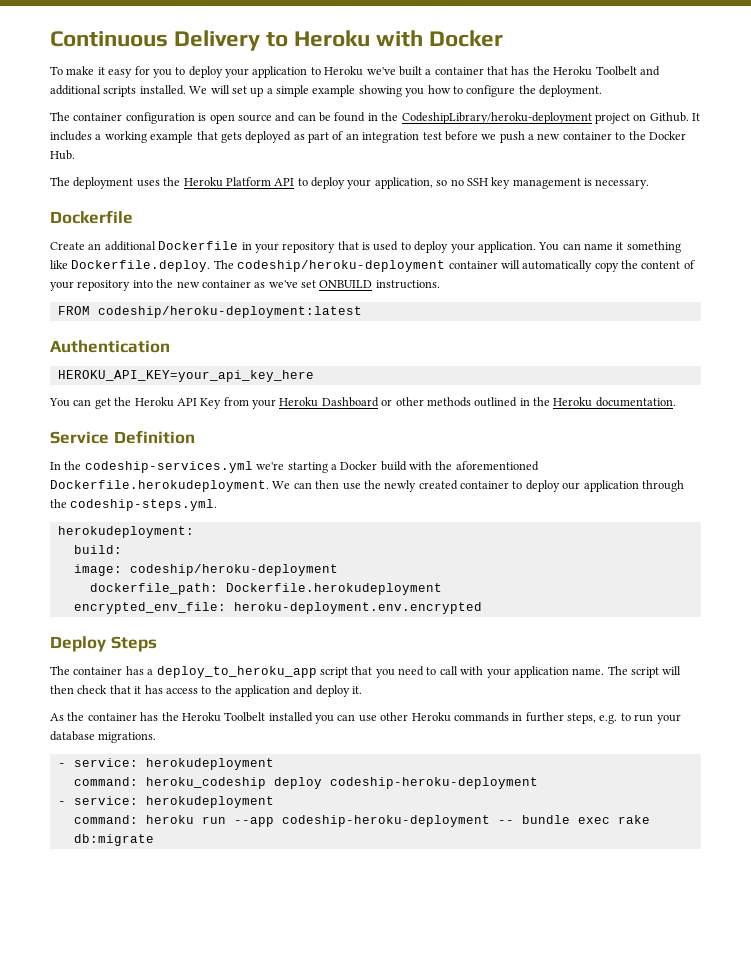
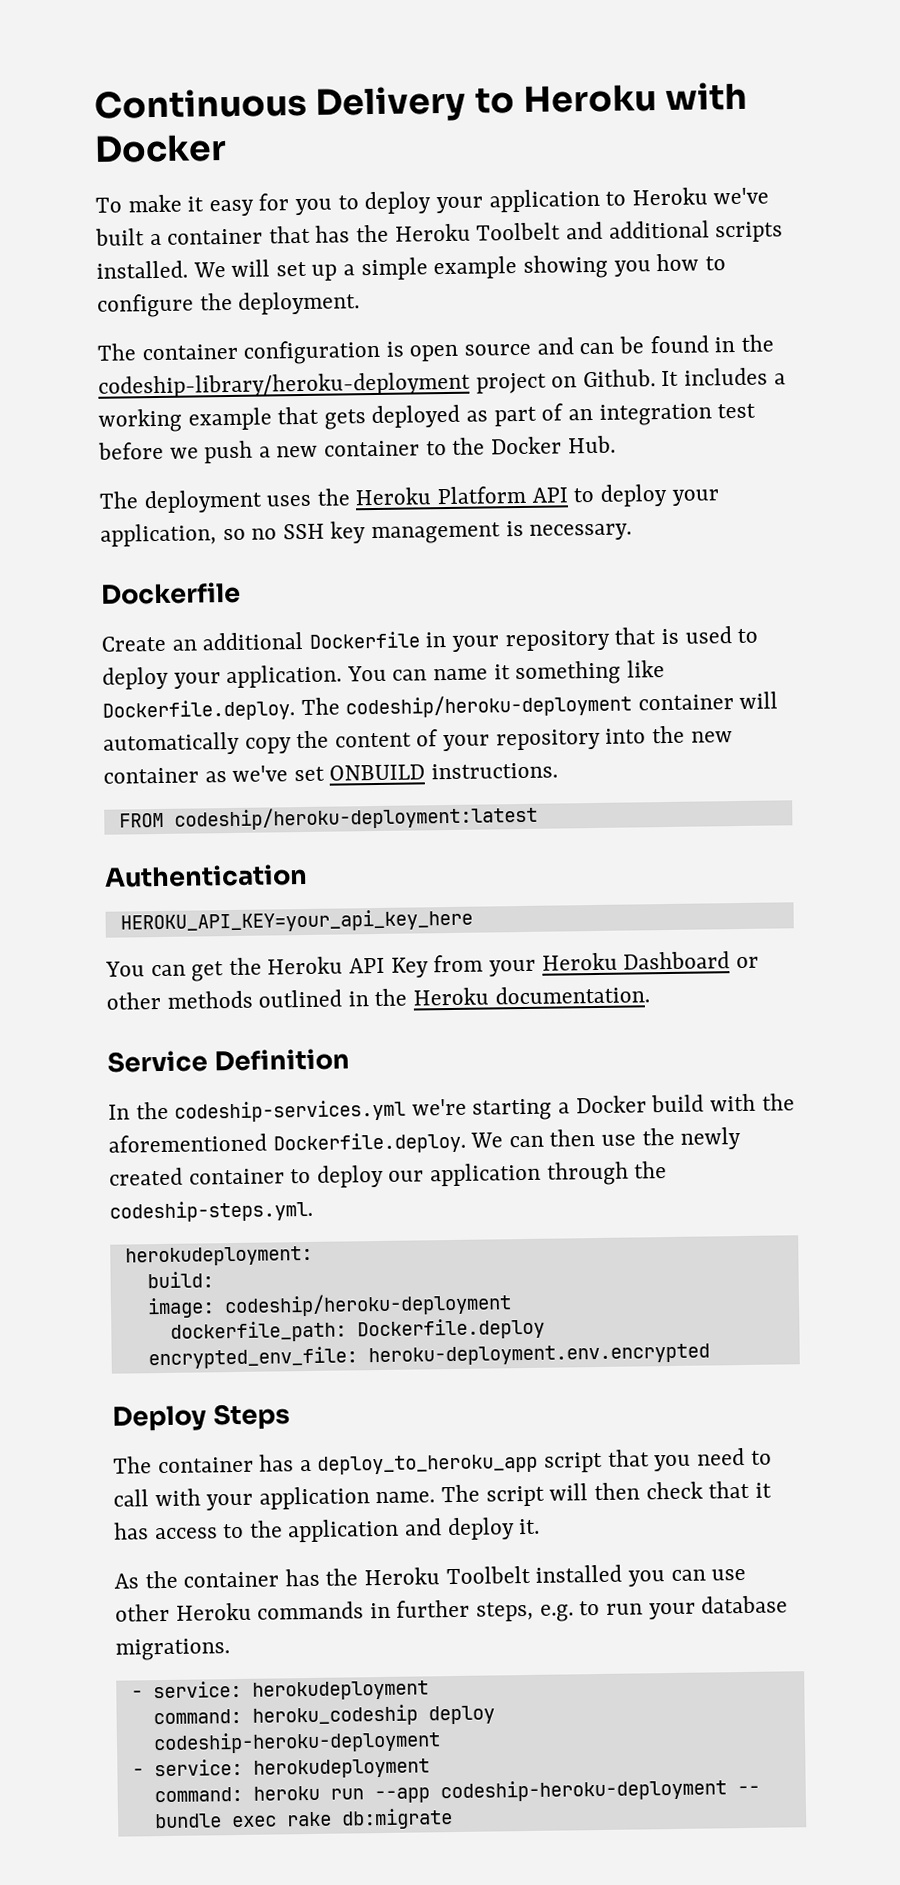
- The container configuration is open source and can be found in the CodeshipLibrary/heroku-deployment project on Github.
+ The container configuration is open source and can be found in the codeship-library/heroku-deployment project on Github.
- In the codeship-services.yml we're starting a Docker build with the aforementioned Dockerfile.herokudeployment. We can then use the newly created container to deploy our application through the codeship-steps.yml.
+ In the codeship-services.yml we're starting a Docker build with the aforementioned Dockerfile.deploy. We can then use the newly created container to deploy our application through the codeship-steps.yml.
- dockerfile_path: Dockerfile.herokudeployment
+ dockerfile_path: Dockerfile.deploy

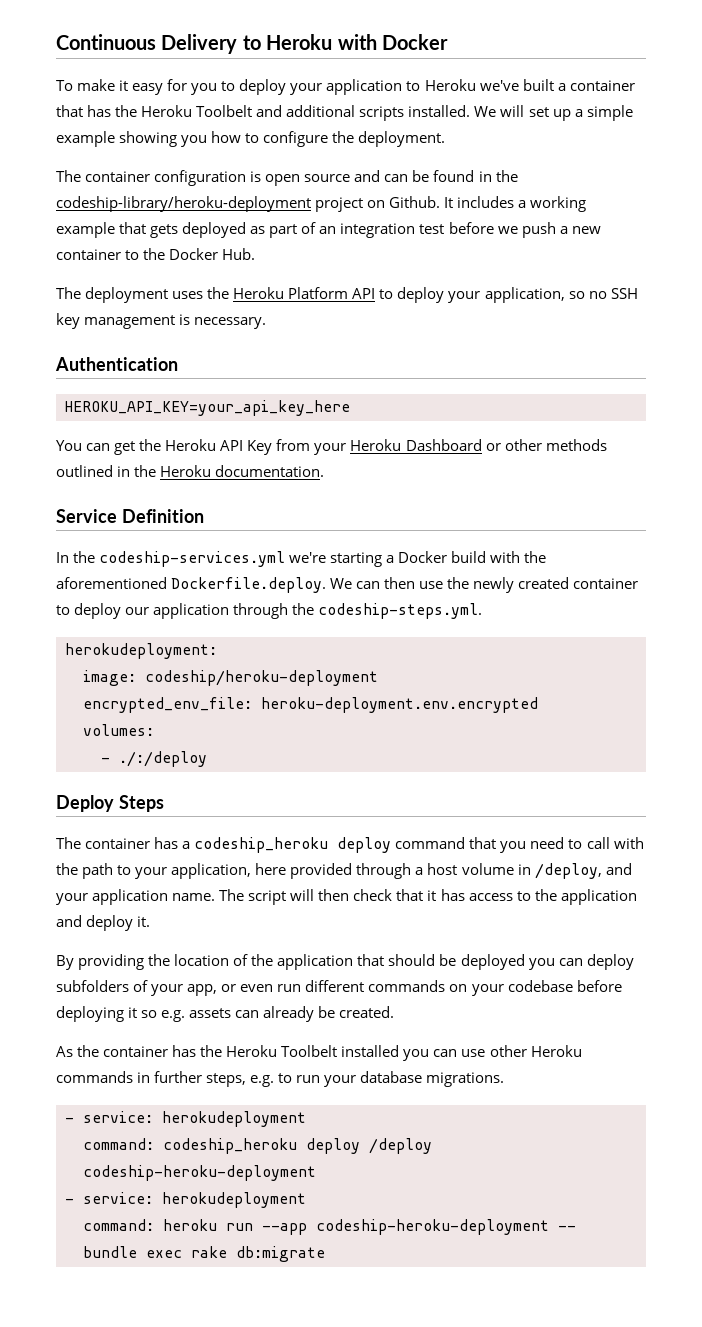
  The deployment uses the Heroku Platform API to deploy your application, so no SSH key management is necessary.
- Dockerfile
- Create an additional Dockerfile in your repository that is used to deploy your application. You can name it something like Dockerfile.deploy. The codeship/heroku-deployment container will automatically copy the content of your repository into the new container as we've set ONBUILD instructions.
- FROM codeship/heroku-deployment:latest
- build:
- dockerfile_path: Dockerfile.deploy
+ volumes:
+ - ./:/deploy
- The container has a deploy_to_heroku_app script that you need to call with your application name.
+ The container has a codeship_heroku deploy command that you need to call with the path to your application, here provided through a host volume in /deploy, and your application name.
+ By providing the location of the application that should be deployed you can deploy subfolders of your app, or even run different commands on your codebase before deploying it so e.g. assets can already be created.
- command: heroku_codeship deploy codeship-heroku-deployment
+ command: codeship_heroku deploy /deploy codeship-heroku-deployment

